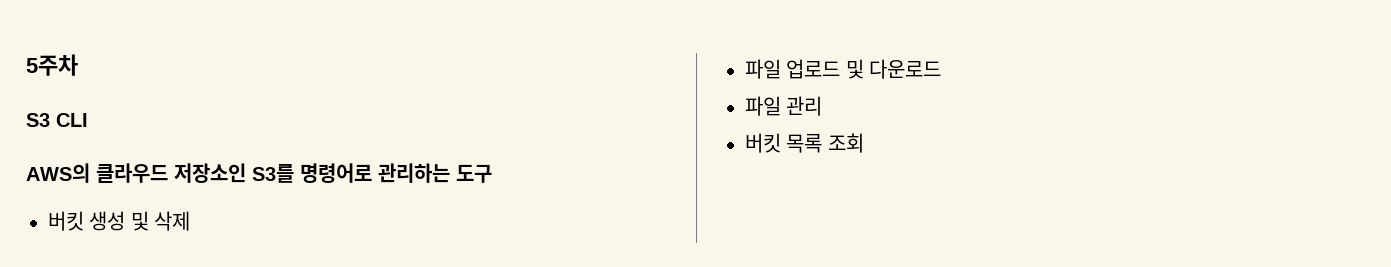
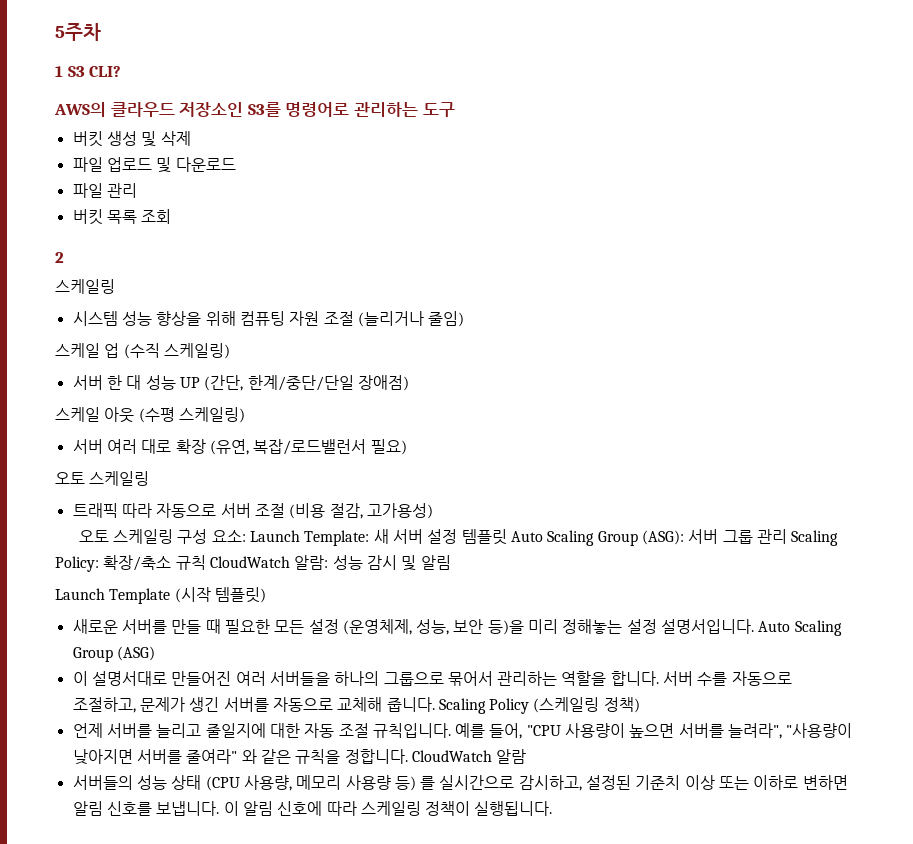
- S3 CLI
+ 1 S3 CLI?
+ 2
+ 스케일링
+ 시스템 성능 향상을 위해 컴퓨팅 자원 조절 (늘리거나 줄임)
+ 스케일 업 (수직 스케일링)
+ 서버 한 대 성능 UP (간단, 한계/중단/단일 장애점)
+ 스케일 아웃 (수평 스케일링)
+ 서버 여러 대로 확장 (유연, 복잡/로드밸런서 필요)
+ 오토 스케일링
+ 트래픽 따라 자동으로 서버 조절 (비용 절감, 고가용성)
+ 오토 스케일링 구성 요소: Launch Template: 새 서버 설정 템플릿 Auto Scaling Group (ASG): 서버 그룹 관리 Scaling Policy: 확장/축소 규칙 CloudWatch 알람: 성능 감시 및 알림
+ Launch Template (시작 템플릿)
+ 새로운 서버를 만들 때 필요한 모든 설정 (운영체제, 성능, 보안 등)을 미리 정해놓는 설정 설명서입니다. Auto Scaling Group (ASG)
+ 이 설명서대로 만들어진 여러 서버들을 하나의 그룹으로 묶어서 관리하는 역할을 합니다. 서버 수를 자동으로 조절하고, 문제가 생긴 서버를 자동으로 교체해 줍니다. Scaling Policy (스케일링 정책)
+ 언제 서버를 늘리고 줄일지에 대한 자동 조절 규칙입니다. 예를 들어, "CPU 사용량이 높으면 서버를 늘려라", "사용량이 낮아지면 서버를 줄여라" 와 같은 규칙을 정합니다. CloudWatch 알람
+ 서버들의 성능 상태 (CPU 사용량, 메모리 사용량 등) 를 실시간으로 감시하고, 설정된 기준치 이상 또는 이하로 변하면 알림 신호를 보냅니다. 이 알림 신호에 따라 스케일링 정책이 실행됩니다.

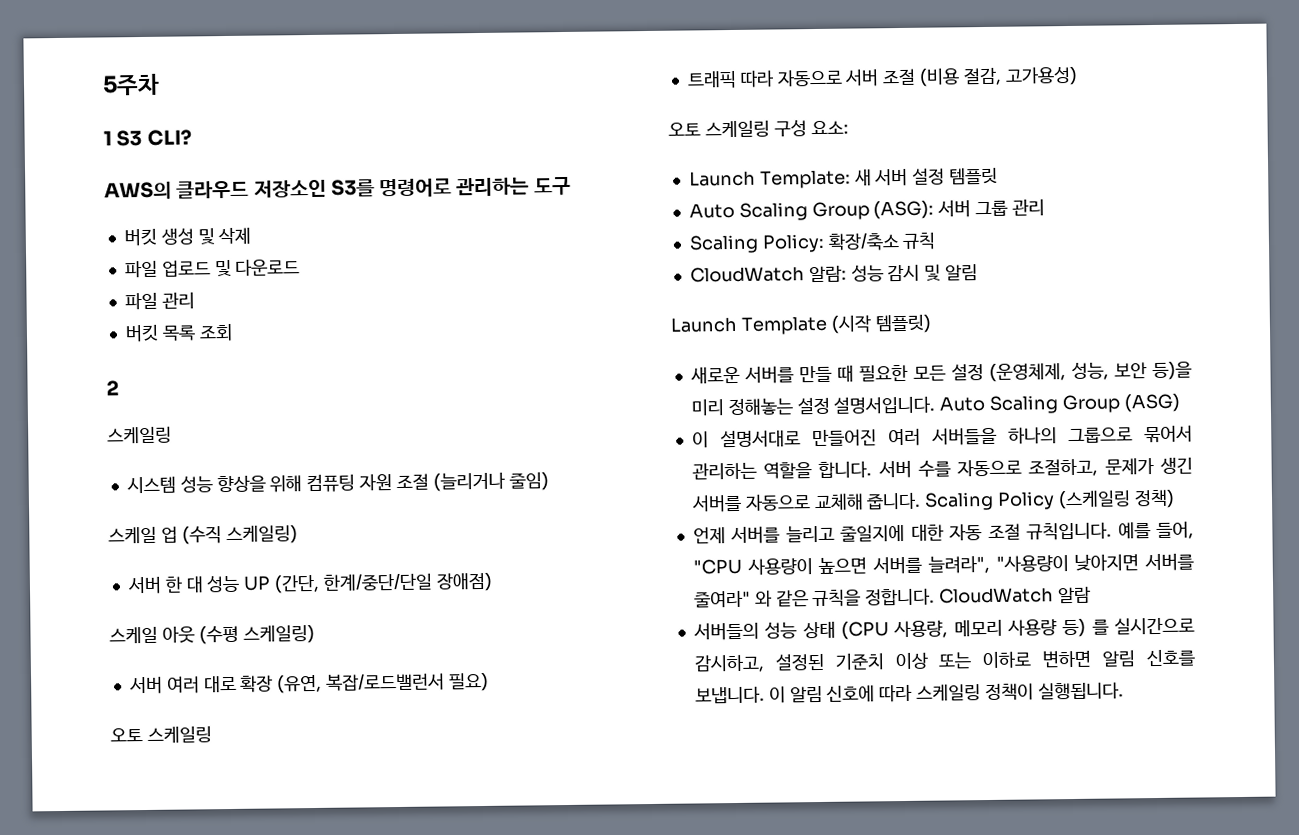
- 오토 스케일링 구성 요소: Launch Template: 새 서버 설정 템플릿 Auto Scaling Group (ASG): 서버 그룹 관리 Scaling Policy: 확장/축소 규칙 CloudWatch 알람: 성능 감시 및 알림
+ 오토 스케일링 구성 요소:
+ Launch Template: 새 서버 설정 템플릿
+ Auto Scaling Group (ASG): 서버 그룹 관리
+ Scaling Policy: 확장/축소 규칙
+ CloudWatch 알람: 성능 감시 및 알림

